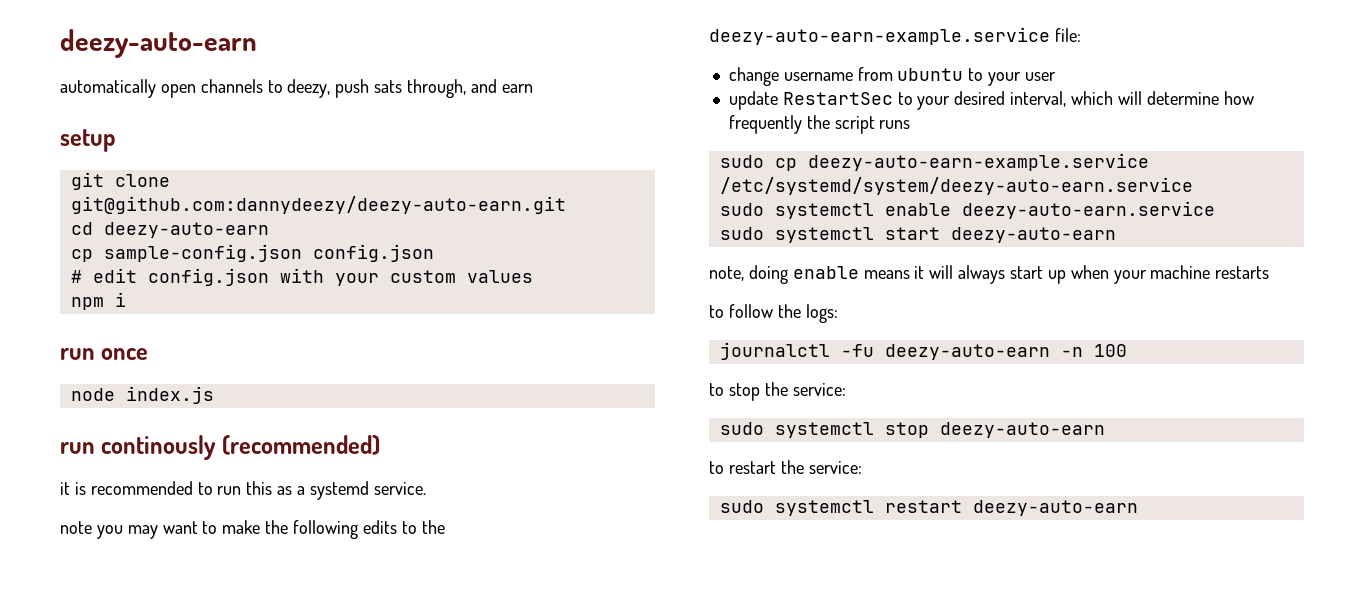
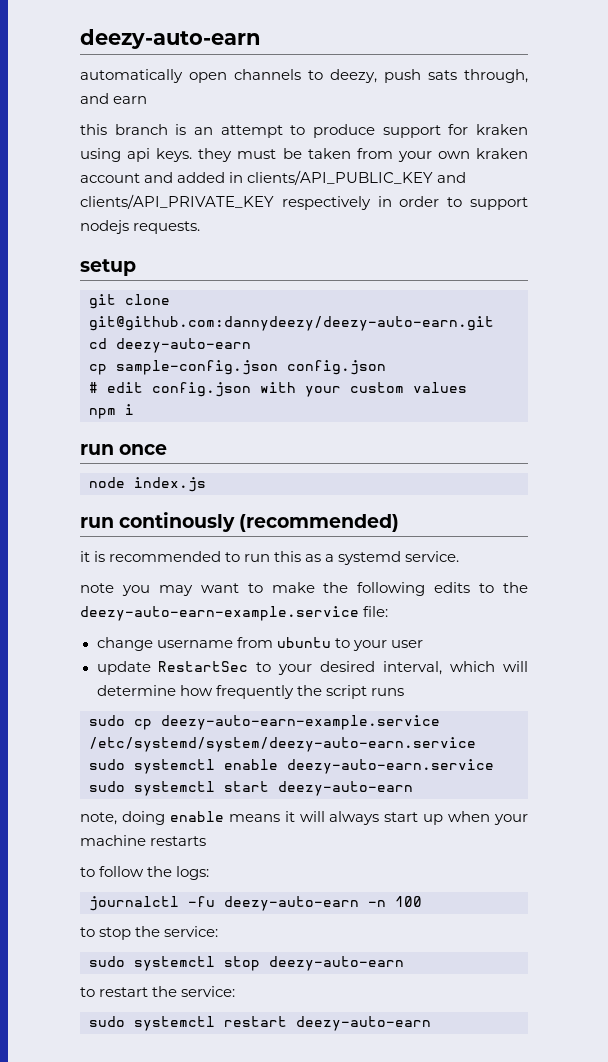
+ this branch is an attempt to produce support for kraken using api keys. they must be taken from your own kraken account and added in clients/API_PUBLIC_KEY and clients/API_PRIVATE_KEY respectively in order to support nodejs requests.

